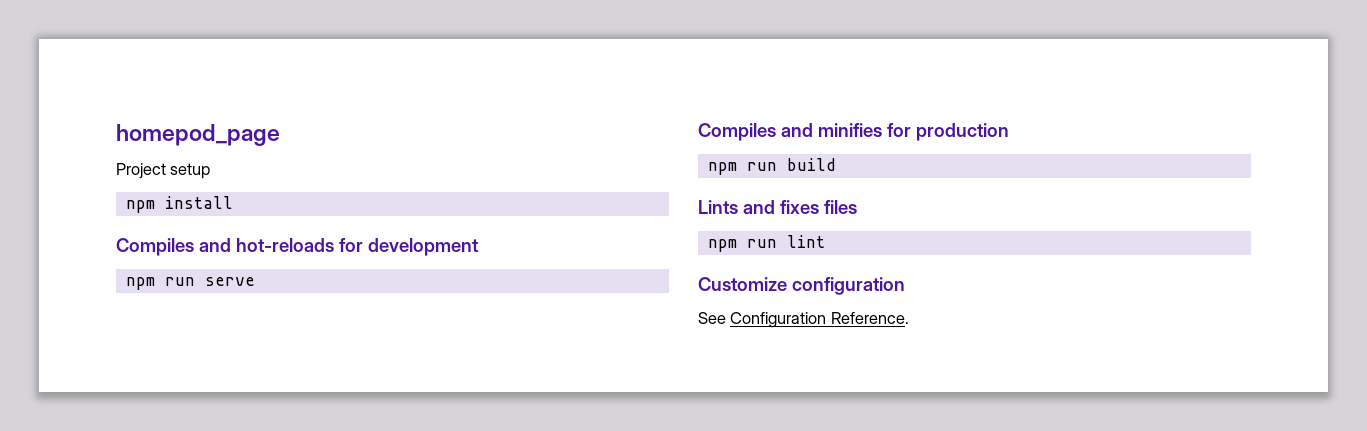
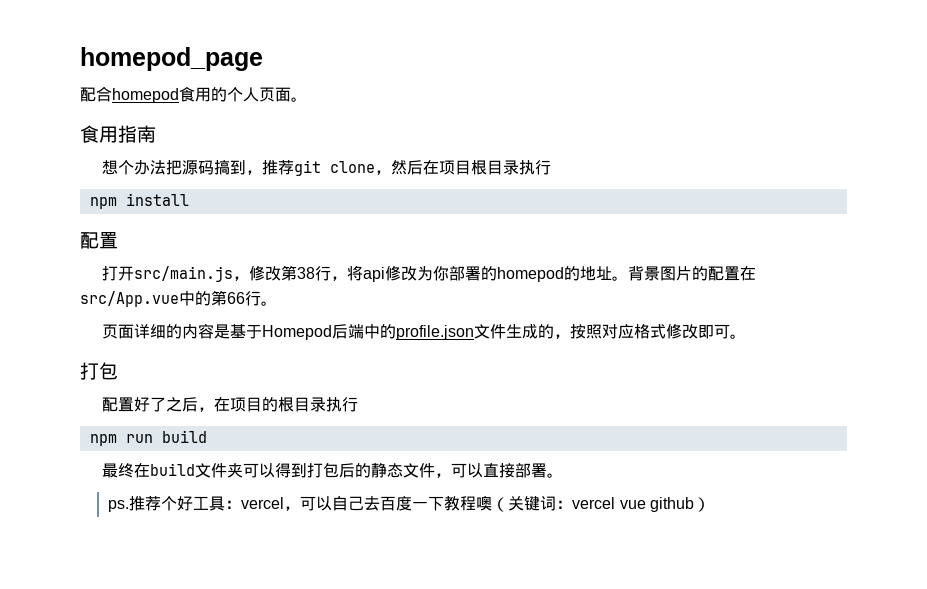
- Project setup
+ 配合homepod食用的个人页面。
+ 食用指南
+ 想个办法把源码搞到，推荐git clone，然后在项目根目录执行
  npm install
- Compiles and hot-reloads for development
- npm run serve
- Compiles and minifies for production
+ 配置
+ 打开src/main.js，修改第38行，将api修改为你部署的homepod的地址。背景图片的配置在src/App.vue中的第66行。
+ 页面详细的内容是基于Homepod后端中的profile.json文件生成的，按照对应格式修改即可。
+ 打包
+ 配置好了之后，在项目的根目录执行
  npm run build
- Lints and fixes files
- npm run lint
- Customize configuration
- See Configuration Reference.
+ 最终在build文件夹可以得到打包后的静态文件，可以直接部署。
+ ps.推荐个好工具：vercel，可以自己去百度一下教程噢（关键词：vercel vue github）

